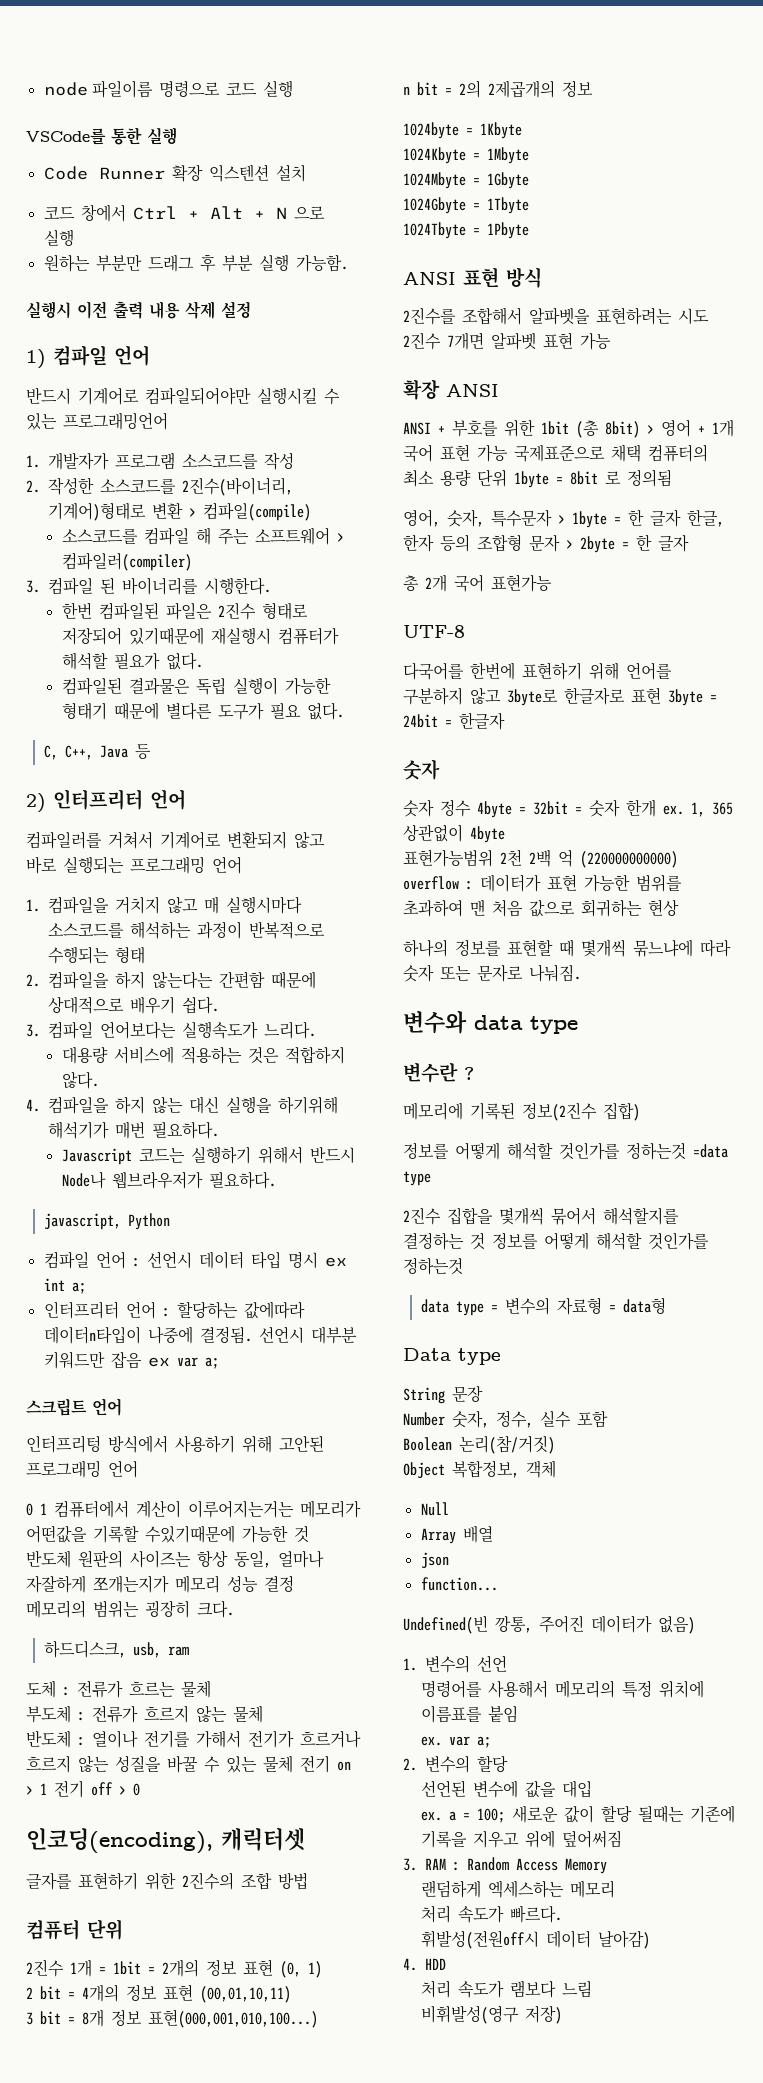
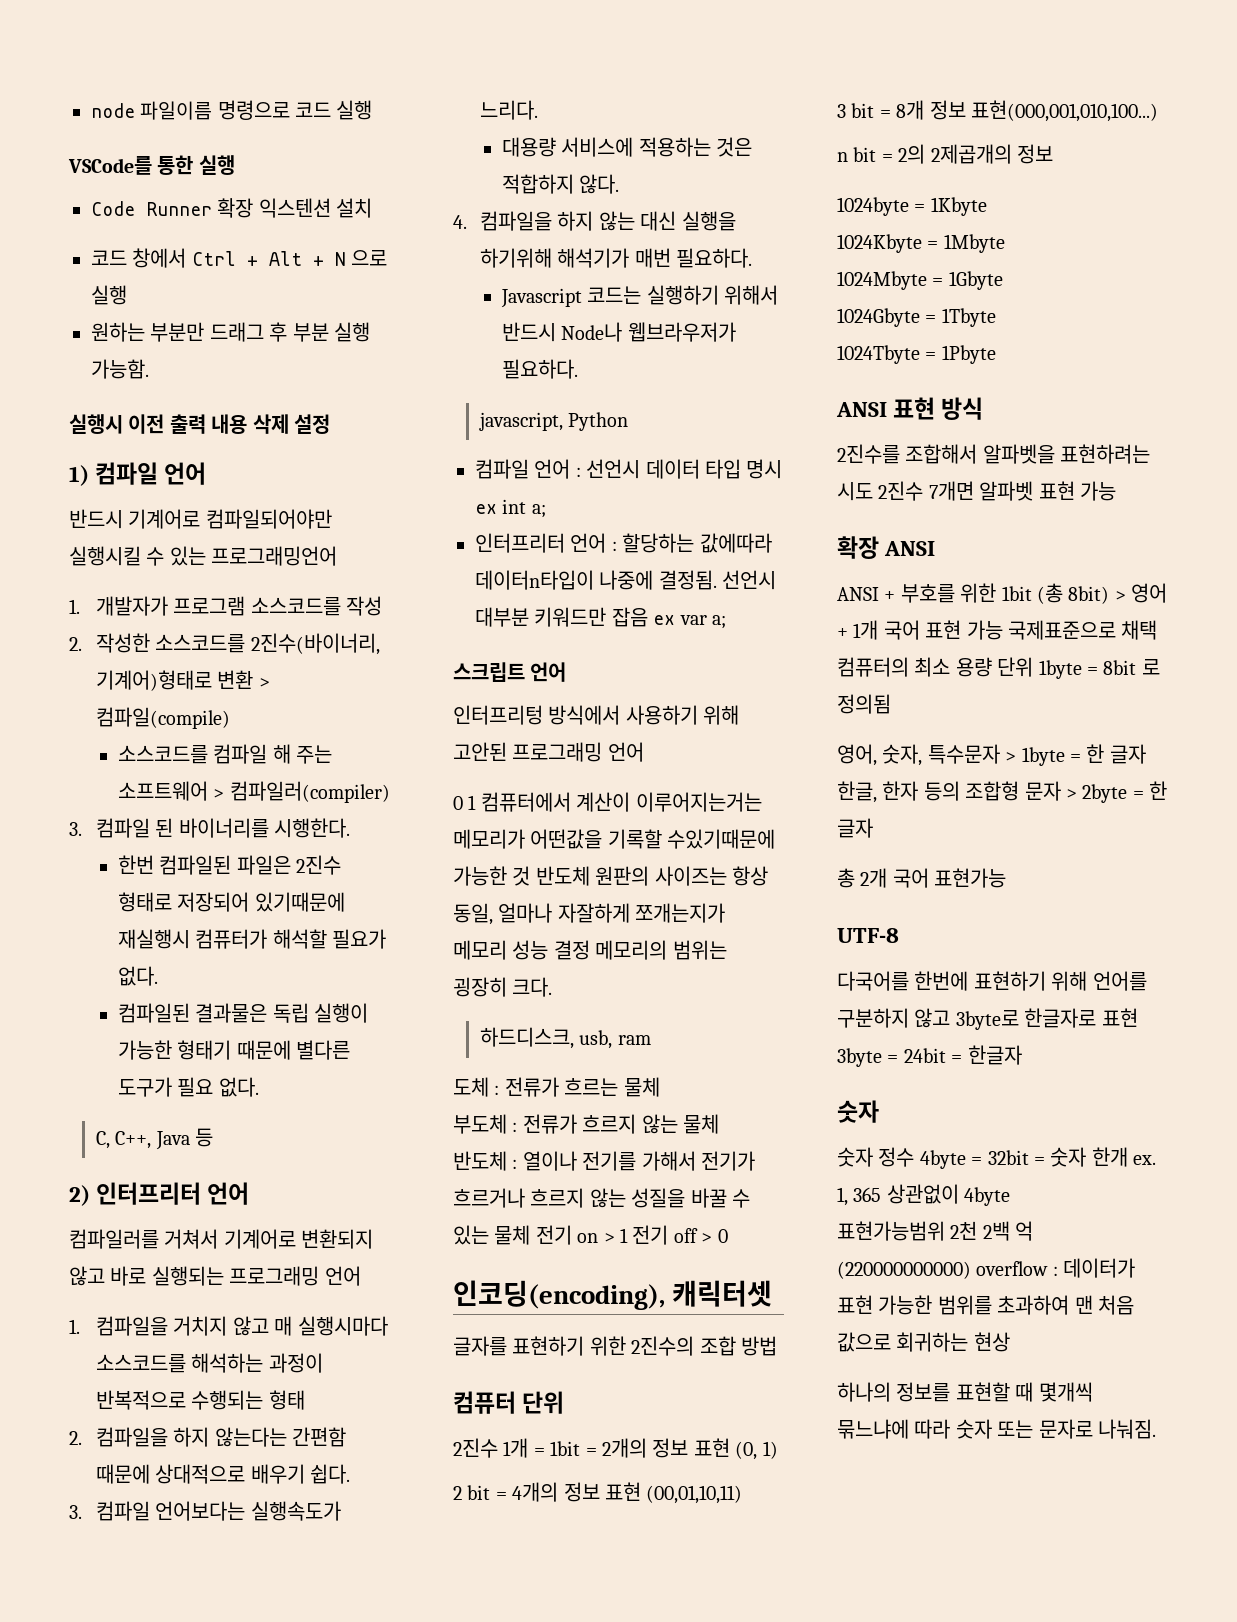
- 변수와 data type
- 변수란 ?
- 메모리에 기록된 정보(2진수 집합)
- 정보를 어떻게 해석할 것인가를 정하는것 =data type
- 2진수 집합을 몇개씩 묶어서 해석할지를 결정하는 것 정보를 어떻게 해석할 것인가를 정하는것
- data type = 변수의 자료형 = data형
- Data type
- String 문장
- Number 숫자, 정수, 실수 포함
- Boolean 논리(참/거짓)
- Object 복합정보, 객체
- Null
- Array 배열
- json
- function...
- Undefined(빈 깡통, 주어진 데이터가 없음)
- 1. 변수의 선언
- 명령어를 사용해서 메모리의 특정 위치에 이름표를 붙임
- ex. var a;
- 2. 변수의 할당
- 선언된 변수에 값을 대입
- ex. a = 100; 새로운 값이 할당 될때는 기존에 기록을 지우고 위에 덮어써짐
- 3. RAM : Random Access Memory
- 랜덤하게 엑세스하는 메모리
- 처리 속도가 빠르다.
- 휘발성(전원off시 데이터 날아감)
- 4. HDD
- 처리 속도가 램보다 느림
- 비휘발성(영구 저장)

